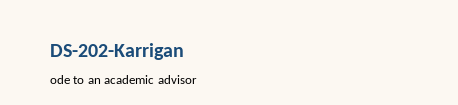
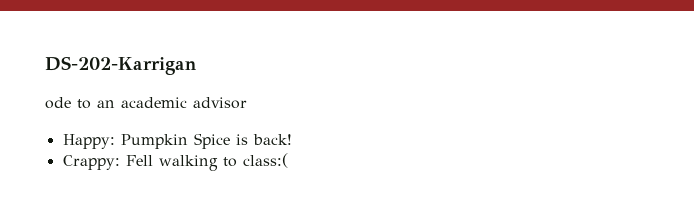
+ Happy: Pumpkin Spice is back!
+ Crappy: Fell walking to class:(

